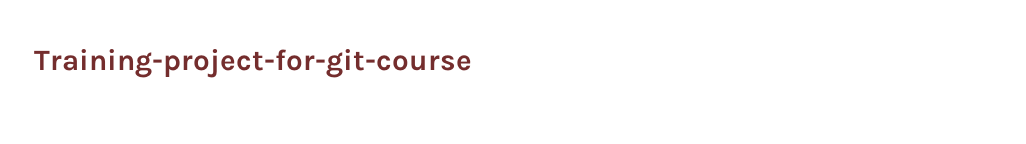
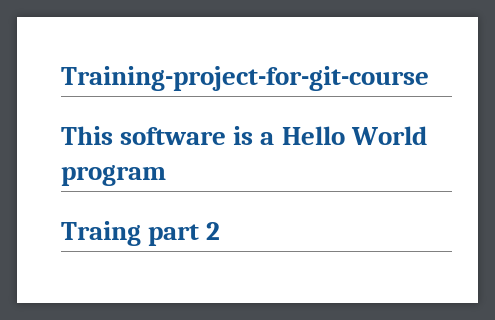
+ This software is a Hello World program
+ Traing part 2

